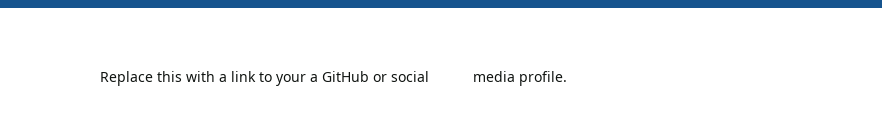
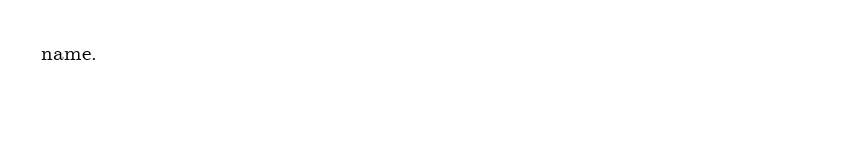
- Replace this with a link to your a GitHub or social media profile.
+ name.

